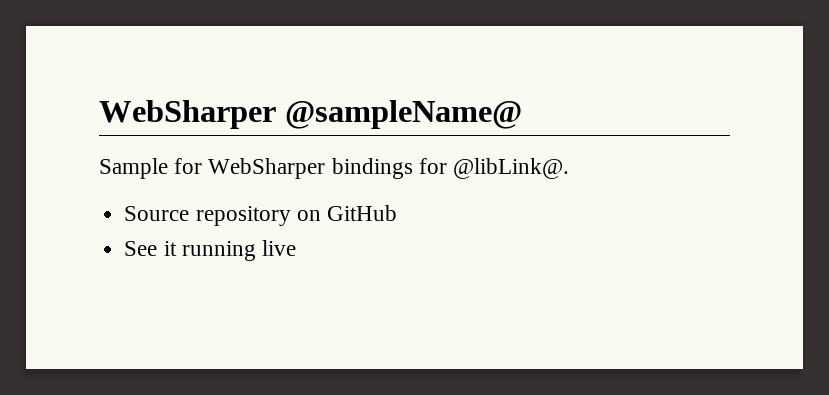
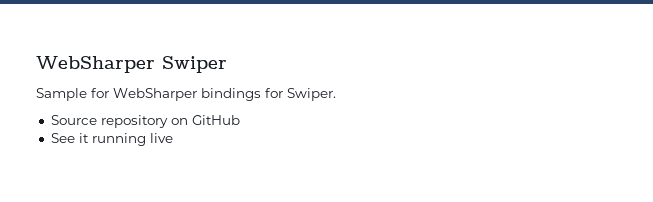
- WebSharper @sampleName@
+ WebSharper Swiper
- Sample for WebSharper bindings for @libLink@.
+ Sample for WebSharper bindings for Swiper.

